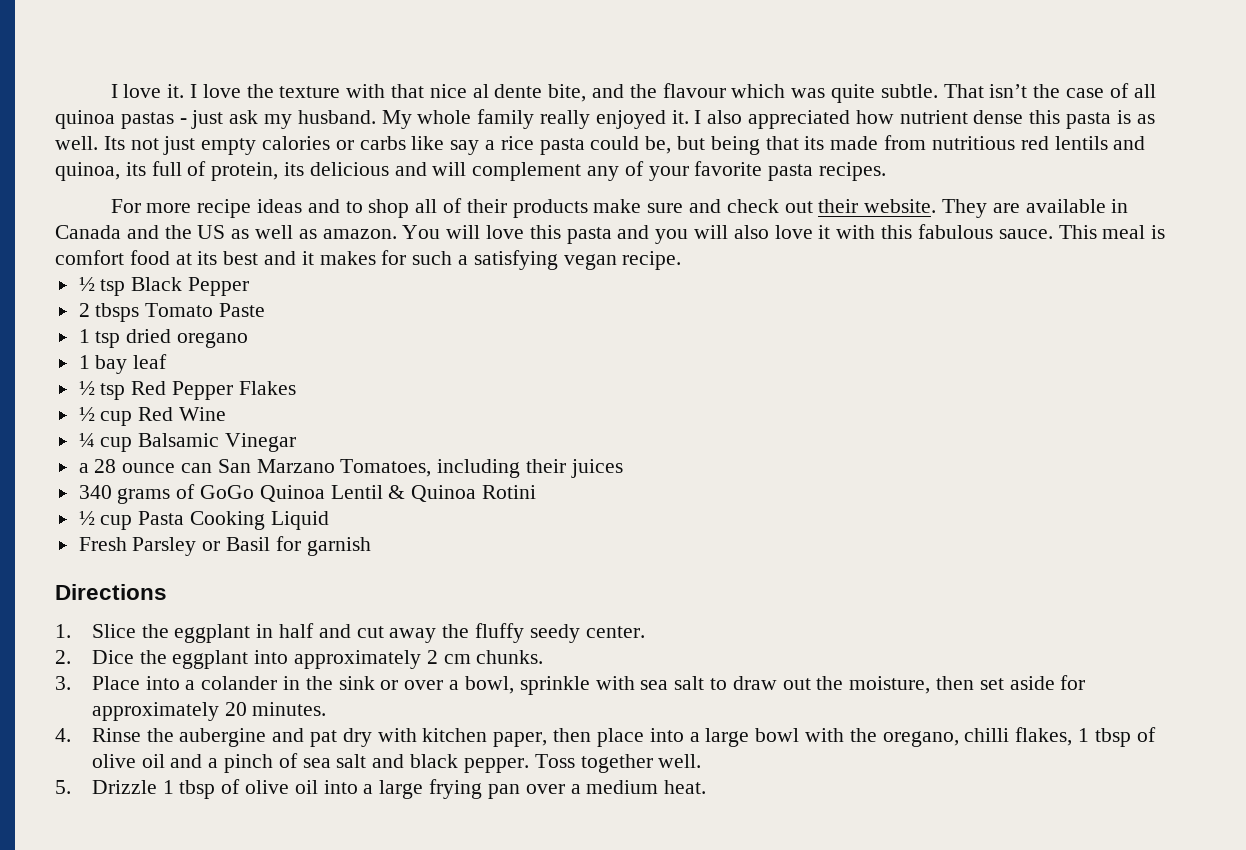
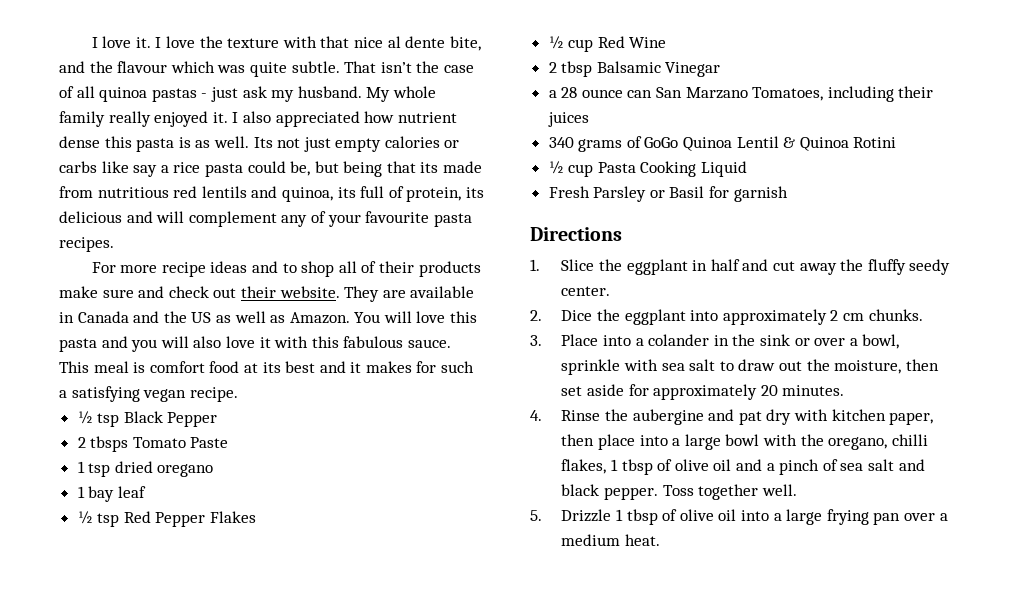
- Its not just empty calories or carbs like say a rice pasta could be, but being that its made from nutritious red lentils and quinoa, its full of protein, its delicious and will complement any of your favorite pasta recipes.
+ Its not just empty calories or carbs like say a rice pasta could be, but being that its made from nutritious red lentils and quinoa, its full of protein, its delicious and will complement any of your favourite pasta recipes.
- They are available in Canada and the US as well as amazon.
+ They are available in Canada and the US as well as Amazon.
- ¼ cup Balsamic Vinegar
+ 2 tbsp Balsamic Vinegar

